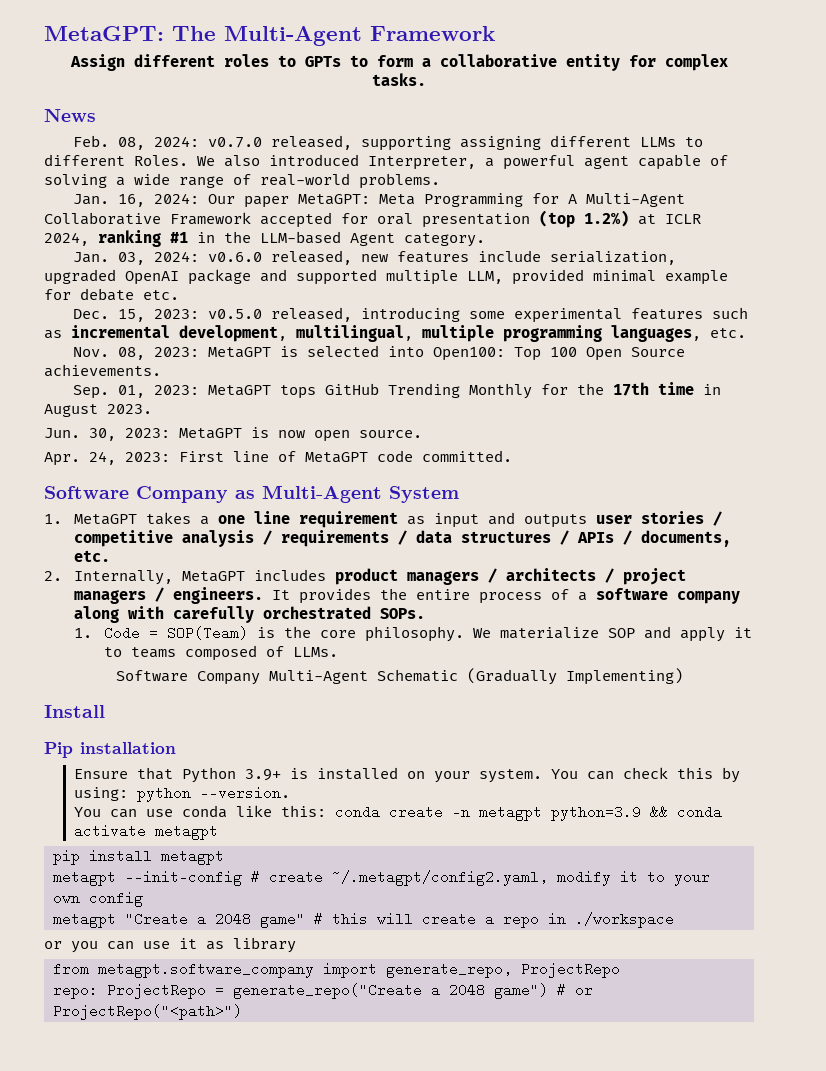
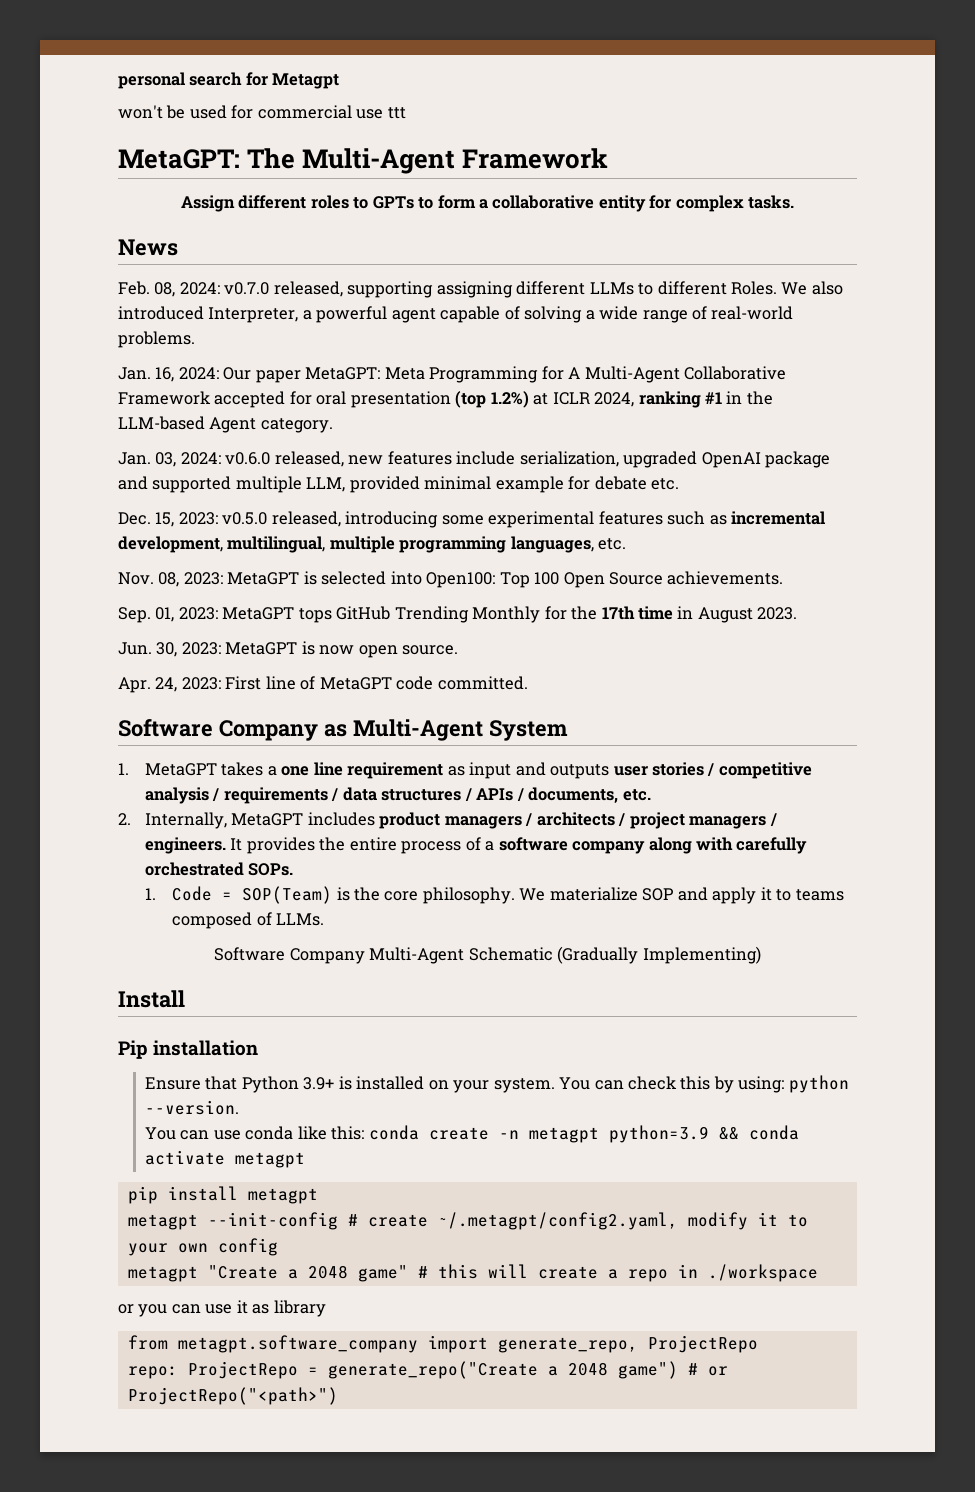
+ personal search for Metagpt
+ won't be used for commercial use ttt

